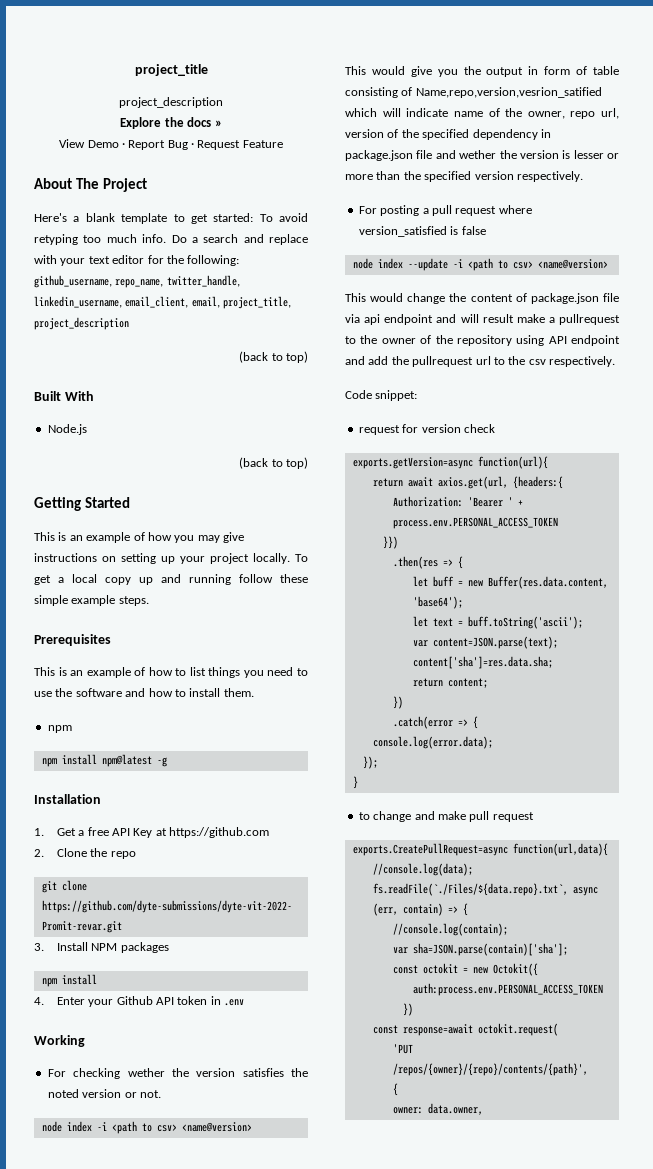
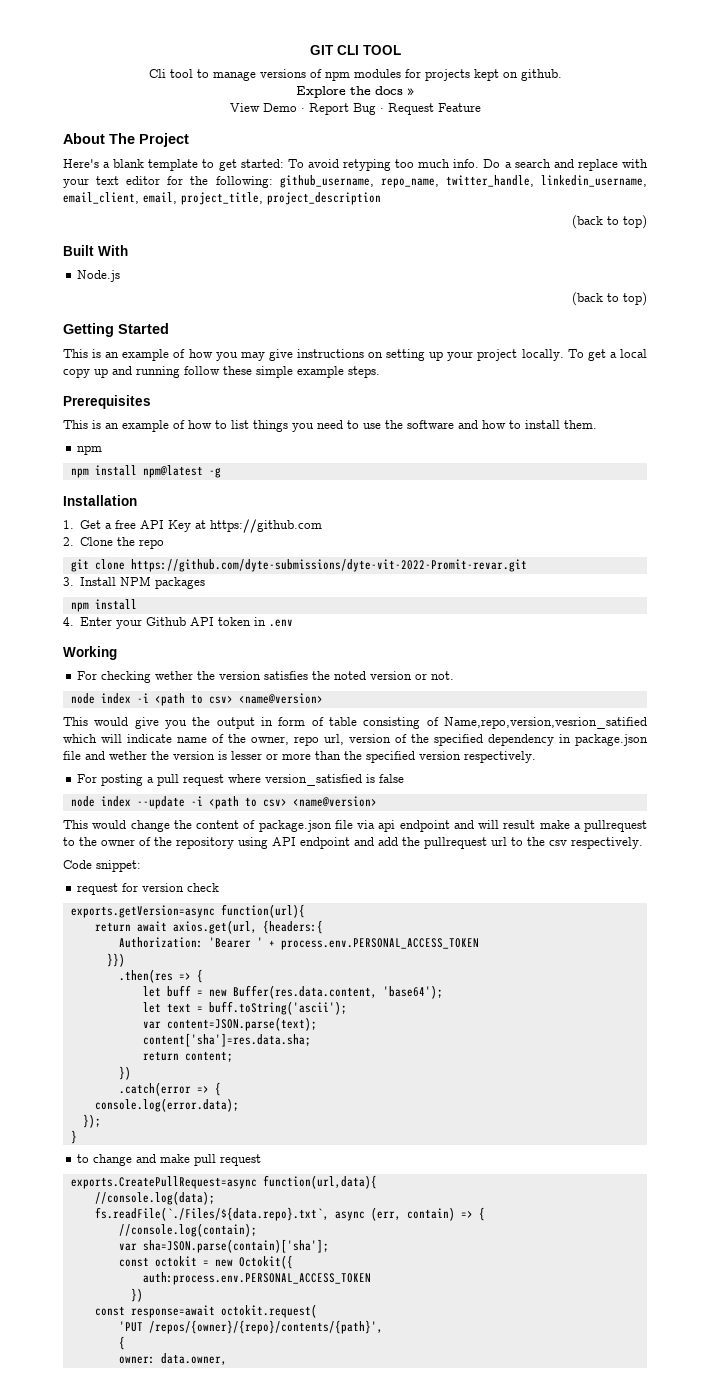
- project_title
- project_description
+ GIT CLI TOOL
+ Cli tool to manage versions of npm modules for projects kept on github.

